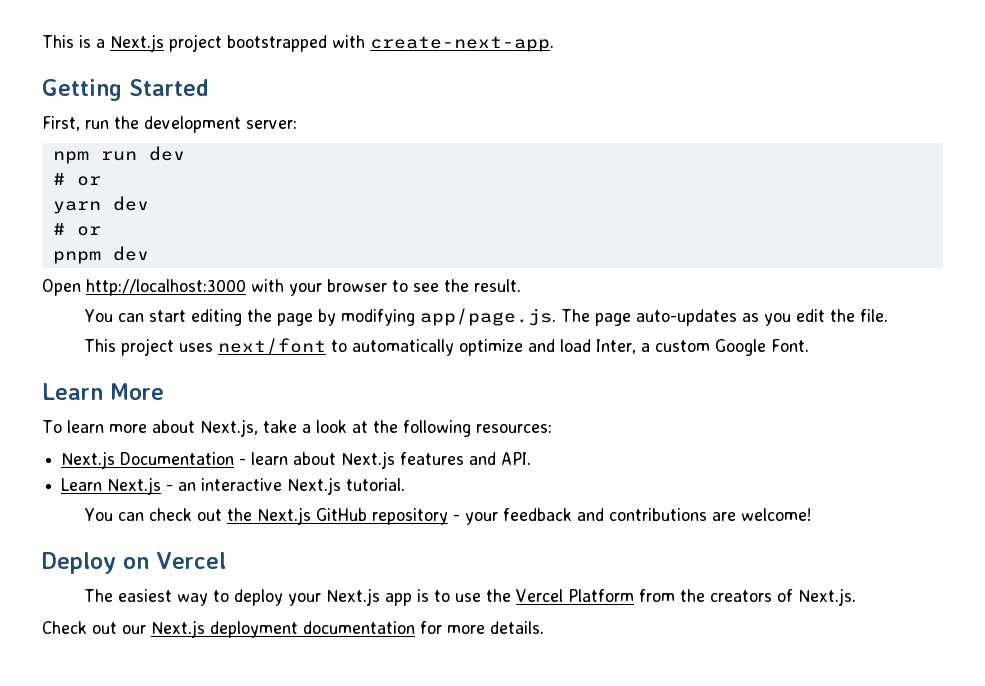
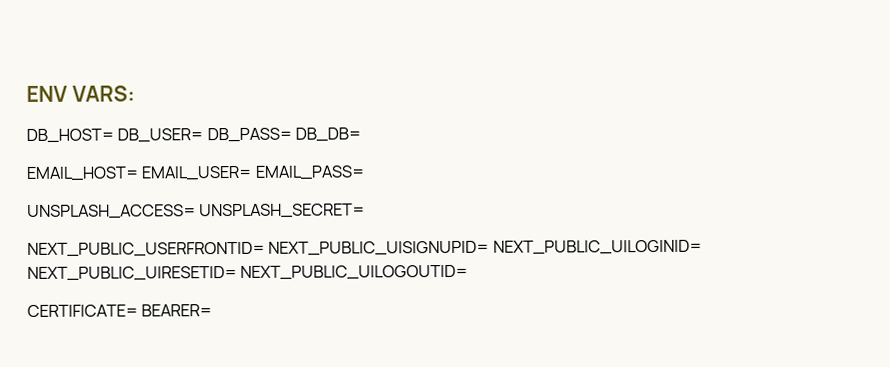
- This is a Next.js project bootstrapped with create-next-app.
- Getting Started
- First, run the development server:
- npm run dev
- # or
- yarn dev
- # or
- pnpm dev
- Open http://localhost:3000 with your browser to see the result.
- You can start editing the page by modifying app/page.js. The page auto-updates as you edit the file.
- This project uses next/font to automatically optimize and load Inter, a custom Google Font.
- Learn More
- To learn more about Next.js, take a look at the following resources:
- Next.js Documentation - learn about Next.js features and API.
- Learn Next.js - an interactive Next.js tutorial.
- You can check out the Next.js GitHub repository - your feedback and contributions are welcome!
- Deploy on Vercel
- The easiest way to deploy your Next.js app is to use the Vercel Platform from the creators of Next.js.
- Check out our Next.js deployment documentation for more details.
+ ENV VARS:
+ DB_HOST= DB_USER= DB_PASS= DB_DB=
+ EMAIL_HOST= EMAIL_USER= EMAIL_PASS=
+ UNSPLASH_ACCESS= UNSPLASH_SECRET=
+ NEXT_PUBLIC_USERFRONTID= NEXT_PUBLIC_UISIGNUPID= NEXT_PUBLIC_UILOGINID= NEXT_PUBLIC_UIRESETID= NEXT_PUBLIC_UILOGOUTID=
+ CERTIFICATE= BEARER=

